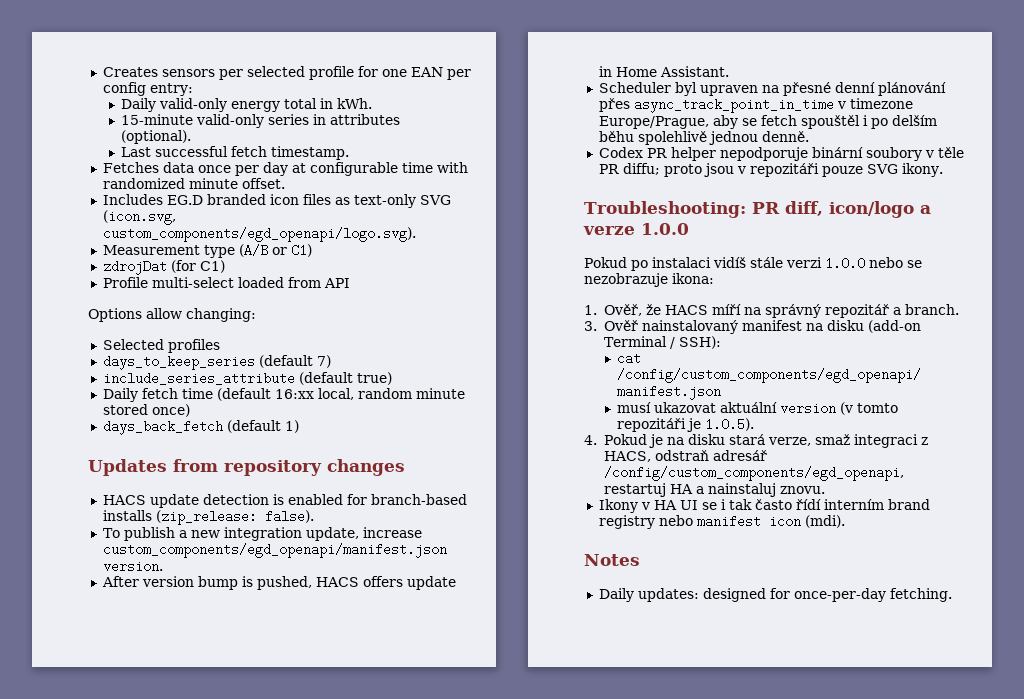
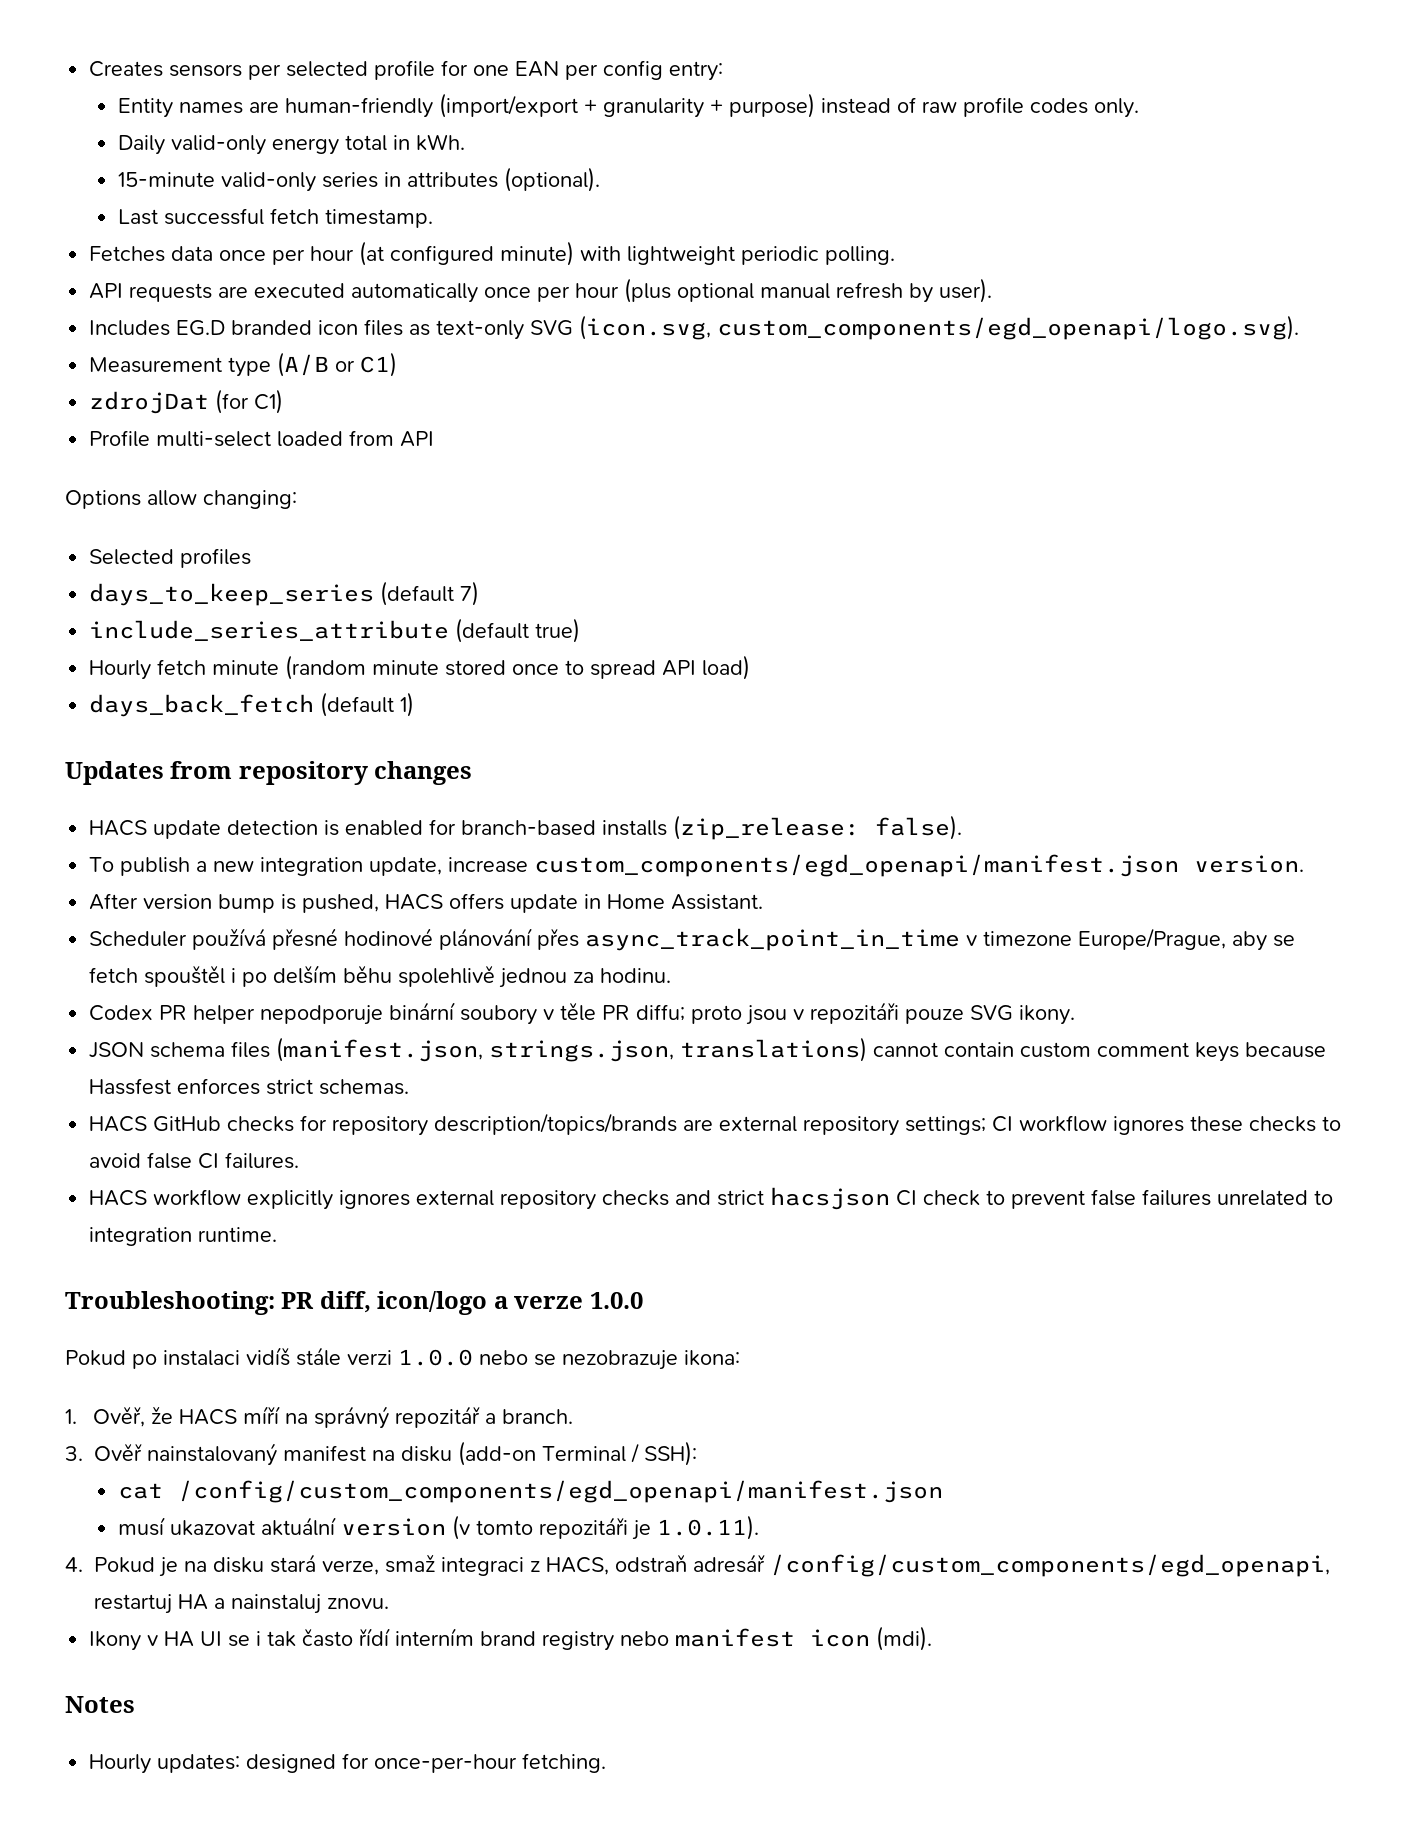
+ Entity names are human-friendly (import/export + granularity + purpose) instead of raw profile codes only.
- Fetches data once per day at configurable time with randomized minute offset.
+ Fetches data once per hour (at configured minute) with lightweight periodic polling.
+ API requests are executed automatically once per hour (plus optional manual refresh by user).
- Daily fetch time (default 16:xx local, random minute stored once)
+ Hourly fetch minute (random minute stored once to spread API load)
- Scheduler byl upraven na přesné denní plánování přes async_track_point_in_time v timezone Europe/Prague, aby se fetch spouštěl i po delším běhu spolehlivě jednou denně.
+ Scheduler používá přesné hodinové plánování přes async_track_point_in_time v timezone Europe/Prague, aby se fetch spouštěl i po delším běhu spolehlivě jednou za hodinu.
+ JSON schema files (manifest.json, strings.json, translations) cannot contain custom comment keys because Hassfest enforces strict schemas.
+ HACS GitHub checks for repository description/topics/brands are external repository settings; CI workflow ignores these checks to avoid false CI failures.
+ HACS workflow explicitly ignores external repository checks and strict hacsjson CI check to prevent false failures unrelated to integration runtime.
- musí ukazovat aktuální version (v tomto repozitáři je 1.0.5).
+ musí ukazovat aktuální version (v tomto repozitáři je 1.0.11).
- Daily updates: designed for once-per-day fetching.
+ Hourly updates: designed for once-per-hour fetching.

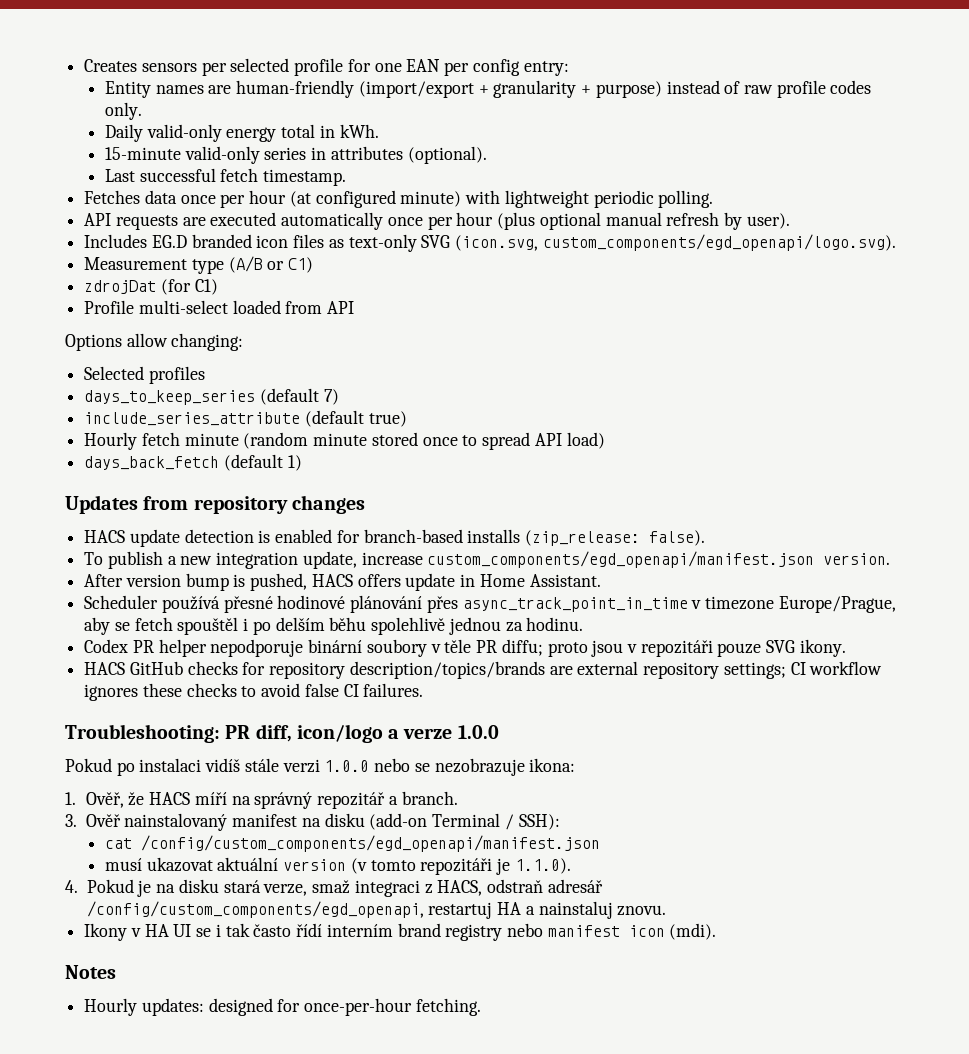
- JSON schema files (manifest.json, strings.json, translations) cannot contain custom comment keys because Hassfest enforces strict schemas.
- HACS workflow explicitly ignores external repository checks and strict hacsjson CI check to prevent false failures unrelated to integration runtime.
- musí ukazovat aktuální version (v tomto repozitáři je 1.0.11).
+ musí ukazovat aktuální version (v tomto repozitáři je 1.1.0).

